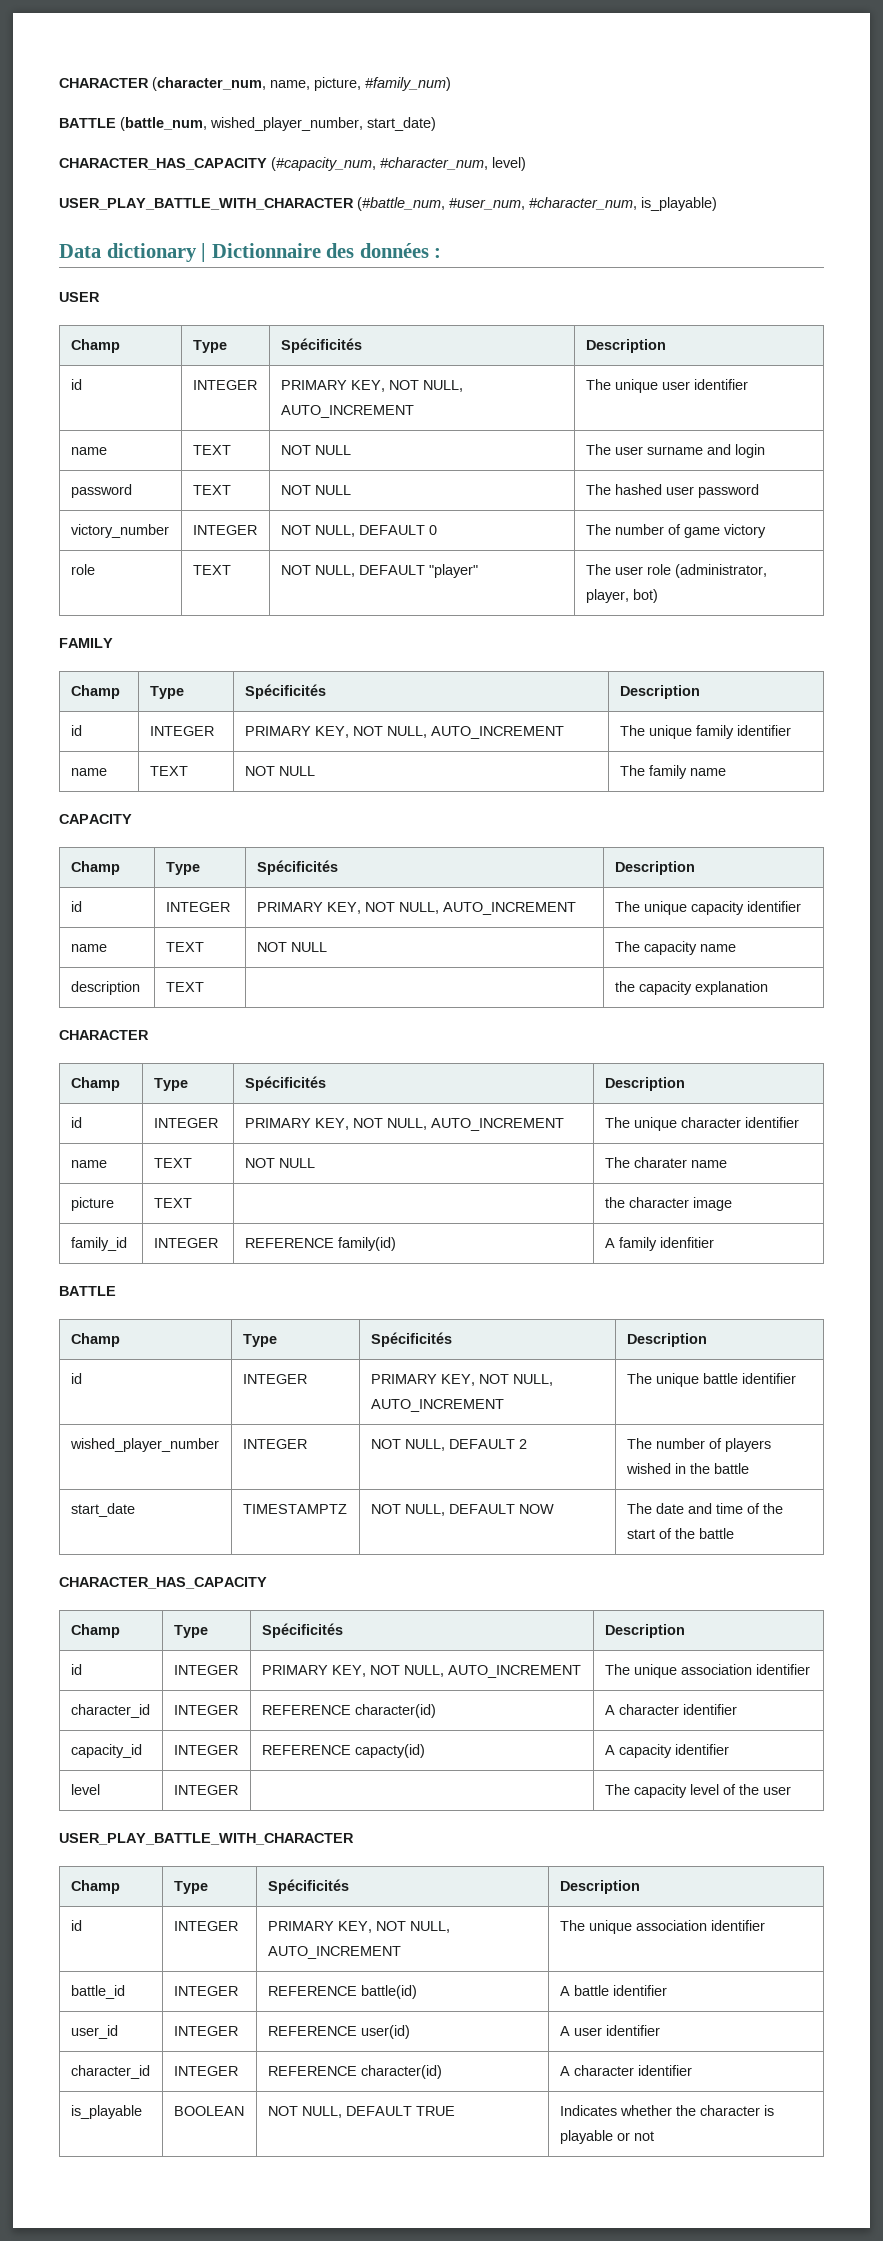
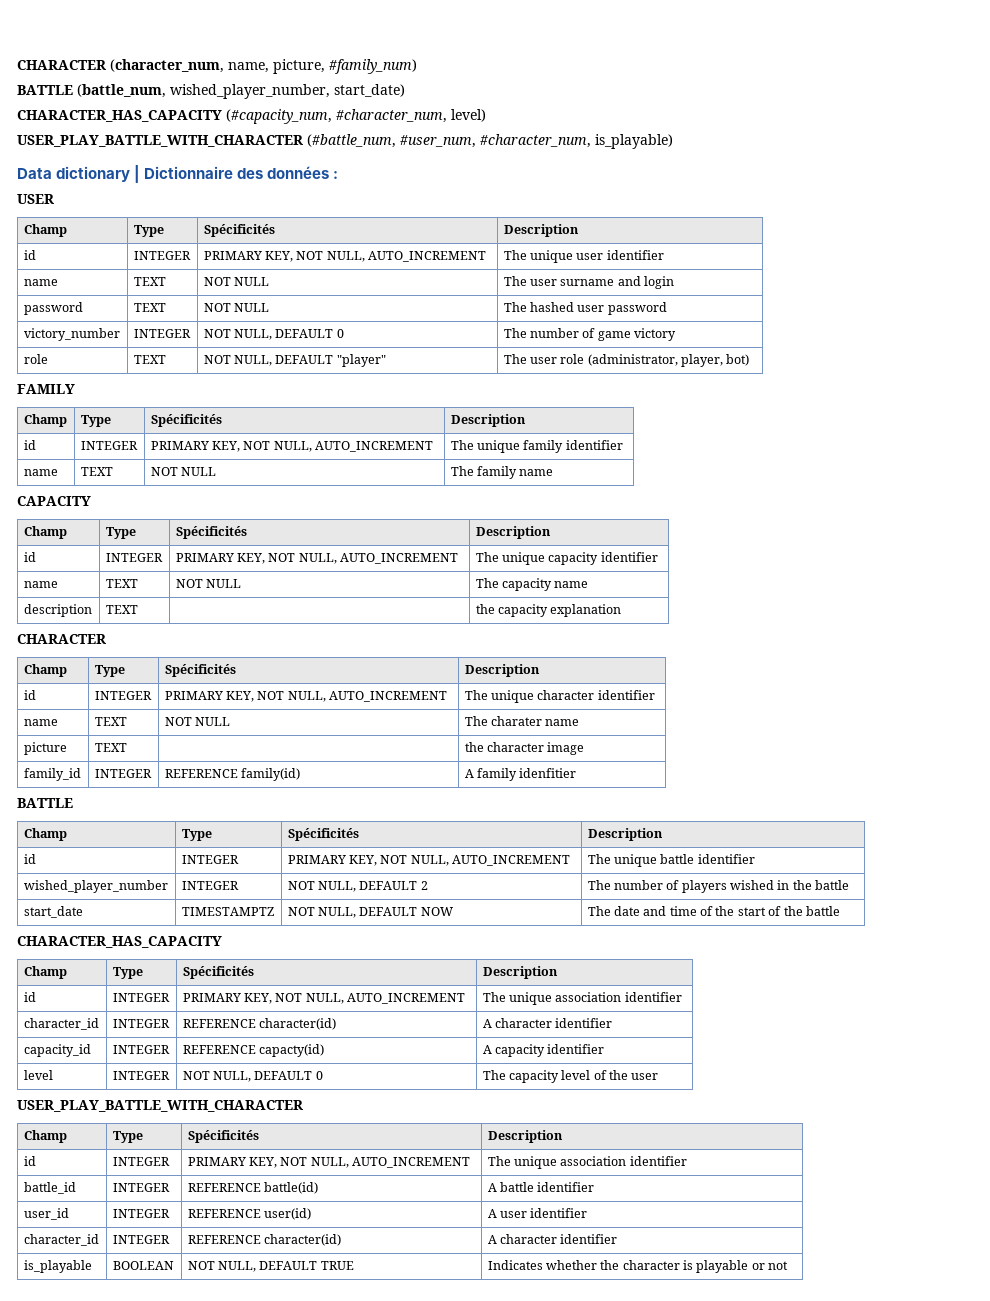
- level | INTEGER | | The capacity level of the user
+ level | INTEGER | NOT NULL, DEFAULT 0 | The capacity level of the user

